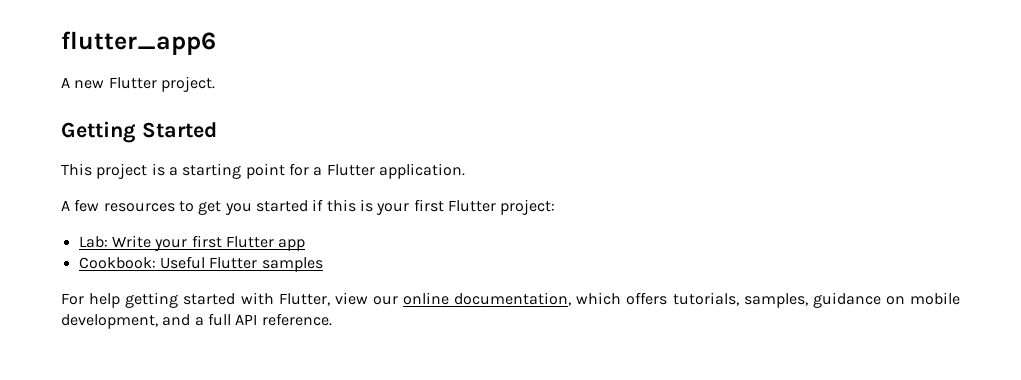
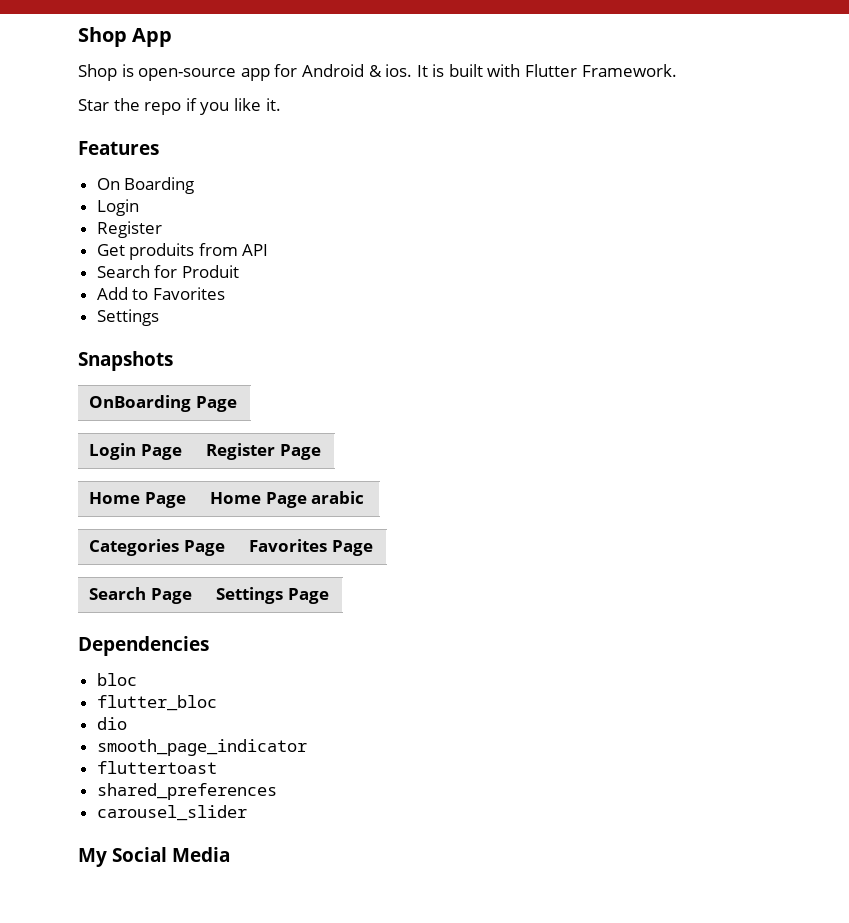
- flutter_app6
- A new Flutter project.
- Getting Started
- This project is a starting point for a Flutter application.
- A few resources to get you started if this is your first Flutter project:
- Lab: Write your first Flutter app
- Cookbook: Useful Flutter samples
- For help getting started with Flutter, view our online documentation, which offers tutorials, samples, guidance on mobile development, and a full API reference.
+ Shop App
+ Shop is open-source app for Android & ios. It is built with Flutter Framework.
+ Star the repo if you like it.
+ Features
+ On Boarding
+ Login
+ Register
+ Get produits from API
+ Search for Produit
+ Add to Favorites
+ Settings
+ Snapshots
+ OnBoarding Page
+ Login Page | Register Page
+ Home Page | Home Page arabic
+ Categories Page | Favorites Page
+ Search Page | Settings Page
+ Dependencies
+ bloc
+ flutter_bloc
+ dio
+ smooth_page_indicator
+ fluttertoast
+ shared_preferences
+ carousel_slider
+ My Social Media

